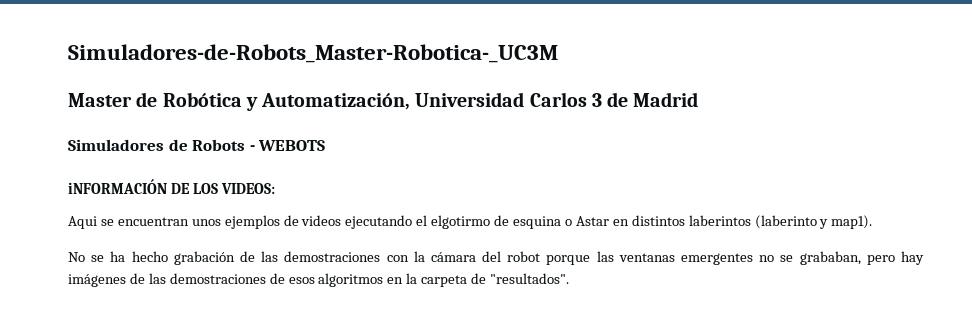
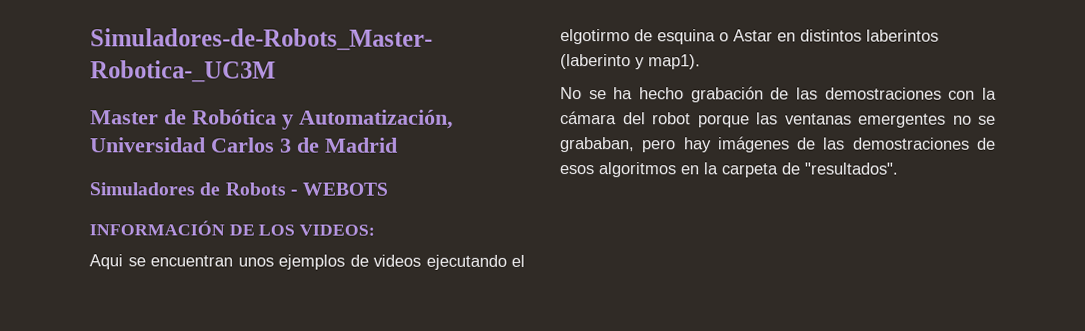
- iNFORMACIÓN DE LOS VIDEOS:
+ INFORMACIÓN DE LOS VIDEOS:

